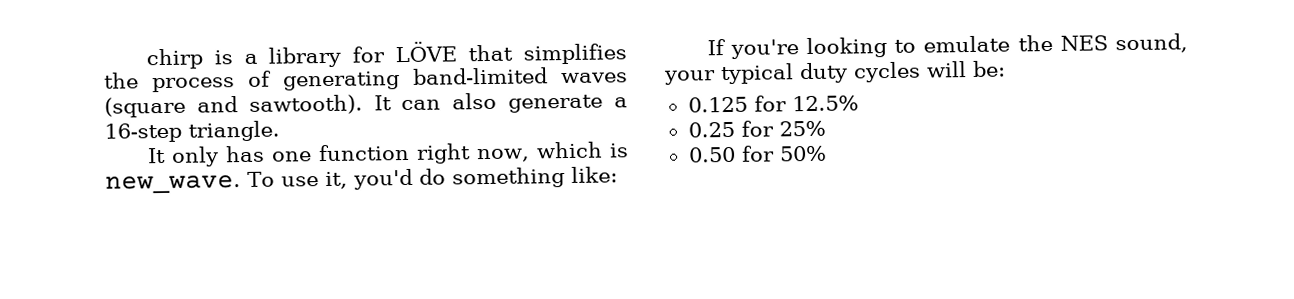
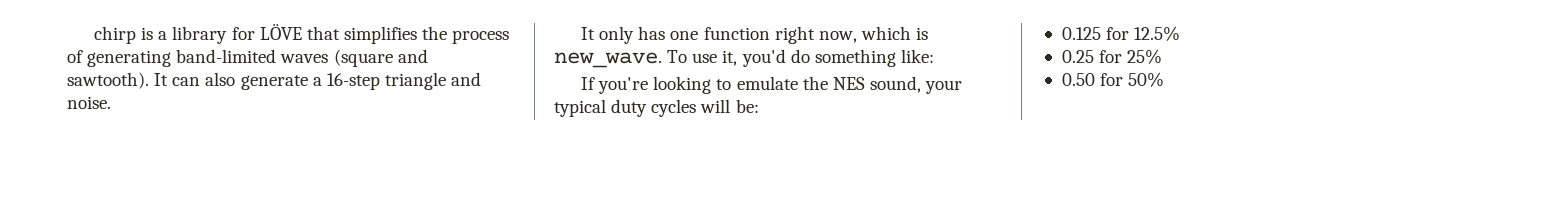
- It can also generate a 16-step triangle.
+ It can also generate a 16-step triangle and noise.

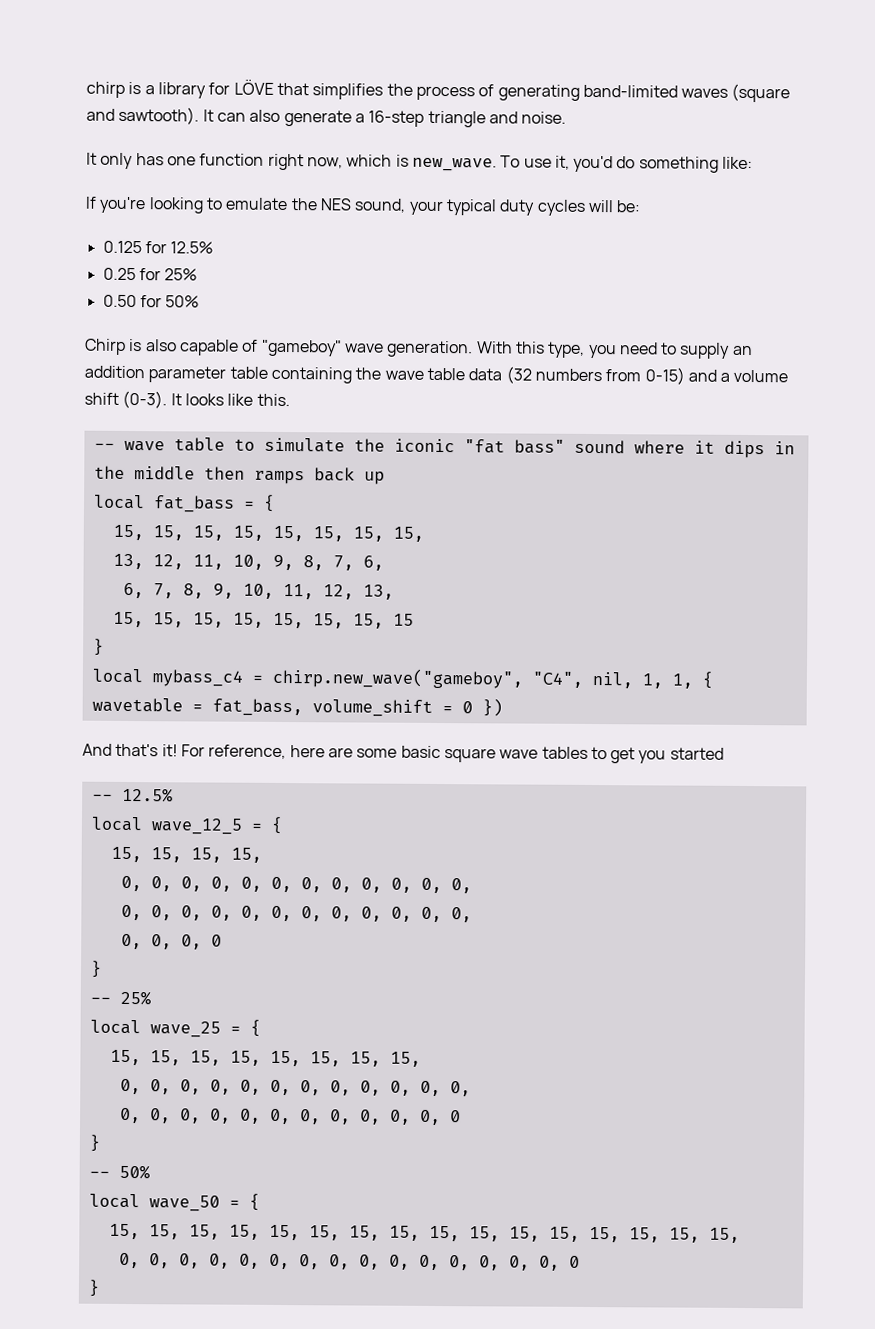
+ Chirp is also capable of "gameboy" wave generation. With this type, you need to supply an addition parameter table containing the wave table data (32 numbers from 0-15) and a volume shift (0-3). It looks like this.
+ -- wave table to simulate the iconic "fat bass" sound where it dips in the middle then ramps back up
+ local fat_bass = {
+ 15, 15, 15, 15, 15, 15, 15, 15,
+ 13, 12, 11, 10, 9, 8, 7, 6,
+ 6, 7, 8, 9, 10, 11, 12, 13,
+ 15, 15, 15, 15, 15, 15, 15, 15
+ }
+ local mybass_c4 = chirp.new_wave("gameboy", "C4", nil, 1, 1, { wavetable = fat_bass, volume_shift = 0 })
+ And that's it! For reference, here are some basic square wave tables to get you started
+ -- 12.5%
+ local wave_12_5 = {
+ 15, 15, 15, 15,
+ 0, 0, 0, 0, 0, 0, 0, 0, 0, 0, 0, 0,
+ 0, 0, 0, 0, 0, 0, 0, 0, 0, 0, 0, 0,
+ 0, 0, 0, 0
+ }
+ -- 25%
+ local wave_25 = {
+ 15, 15, 15, 15, 15, 15, 15, 15,
+ 0, 0, 0, 0, 0, 0, 0, 0, 0, 0, 0, 0,
+ 0, 0, 0, 0, 0, 0, 0, 0, 0, 0, 0, 0
+ }
+ -- 50%
+ local wave_50 = {
+ 15, 15, 15, 15, 15, 15, 15, 15, 15, 15, 15, 15, 15, 15, 15, 15,
+ 0, 0, 0, 0, 0, 0, 0, 0, 0, 0, 0, 0, 0, 0, 0, 0
+ }

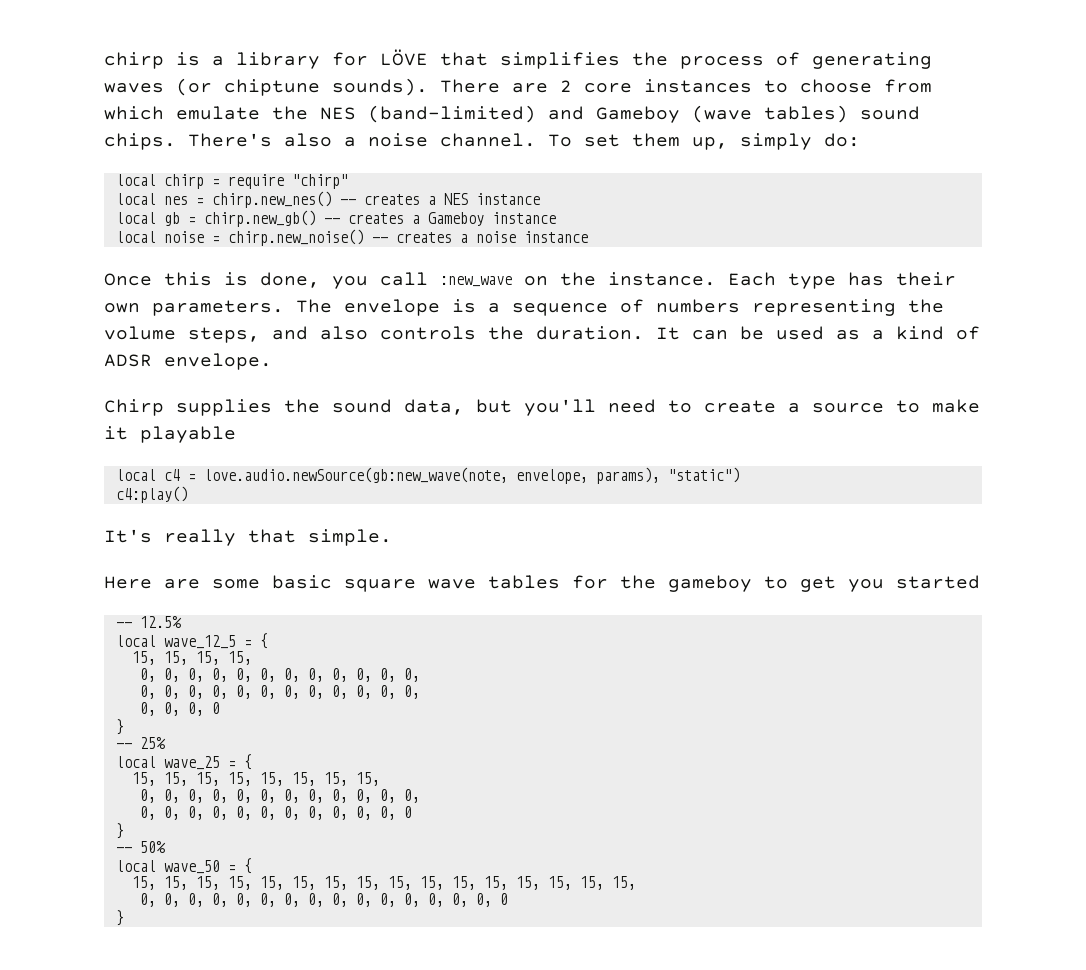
- chirp is a library for LÖVE that simplifies the process of generating band-limited waves (square and sawtooth). It can also generate a 16-step triangle and noise.
- It only has one function right now, which is new_wave. To use it, you'd do something like:
- If you're looking to emulate the NES sound, your typical duty cycles will be:
- 0.125 for 12.5%
- 0.25 for 25%
- 0.50 for 50%
- Chirp is also capable of "gameboy" wave generation. With this type, you need to supply an addition parameter table containing the wave table data (32 numbers from 0-15) and a volume shift (0-3). It looks like this.
- -- wave table to simulate the iconic "fat bass" sound where it dips in the middle then ramps back up
- local fat_bass = {
- 15, 15, 15, 15, 15, 15, 15, 15,
- 13, 12, 11, 10, 9, 8, 7, 6,
- 6, 7, 8, 9, 10, 11, 12, 13,
- 15, 15, 15, 15, 15, 15, 15, 15
- }
- local mybass_c4 = chirp.new_wave("gameboy", "C4", nil, 1, 1, { wavetable = fat_bass, volume_shift = 0 })
- And that's it! For reference, here are some basic square wave tables to get you started
+ chirp is a library for LÖVE that simplifies the process of generating waves (or chiptune sounds). There are 2 core instances to choose from which emulate the NES (band-limited) and Gameboy (wave tables) sound chips. There's also a noise channel. To set them up, simply do:
+ local chirp = require "chirp"
+ local nes = chirp.new_nes() -- creates a NES instance
+ local gb = chirp.new_gb() -- creates a Gameboy instance
+ local noise = chirp.new_noise() -- creates a noise instance
+ Once this is done, you call :new_wave on the instance. Each type has their own parameters. The envelope is a sequence of numbers representing the volume steps, and also controls the duration. It can be used as a kind of ADSR envelope.
+ Chirp supplies the sound data, but you'll need to create a source to make it playable
+ local c4 = love.audio.newSource(gb:new_wave(note, envelope, params), "static")
+ c4:play()
+ It's really that simple.
+ Here are some basic square wave tables for the gameboy to get you started

